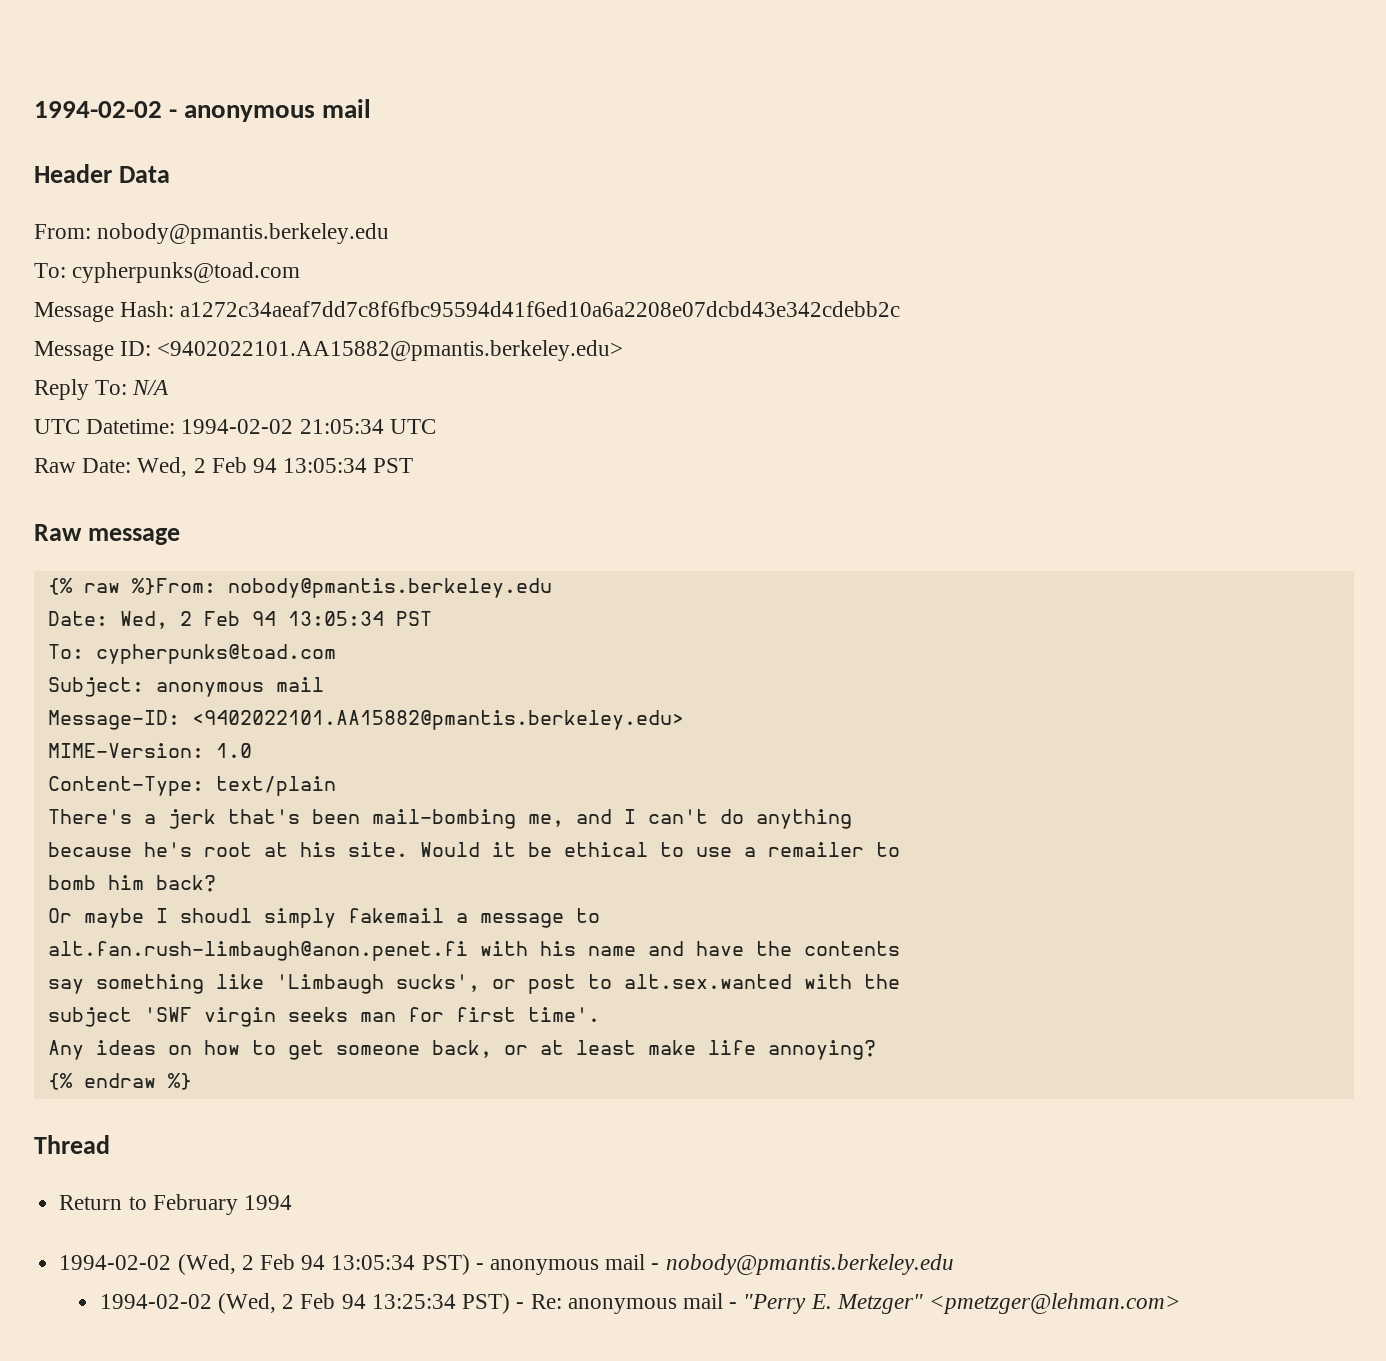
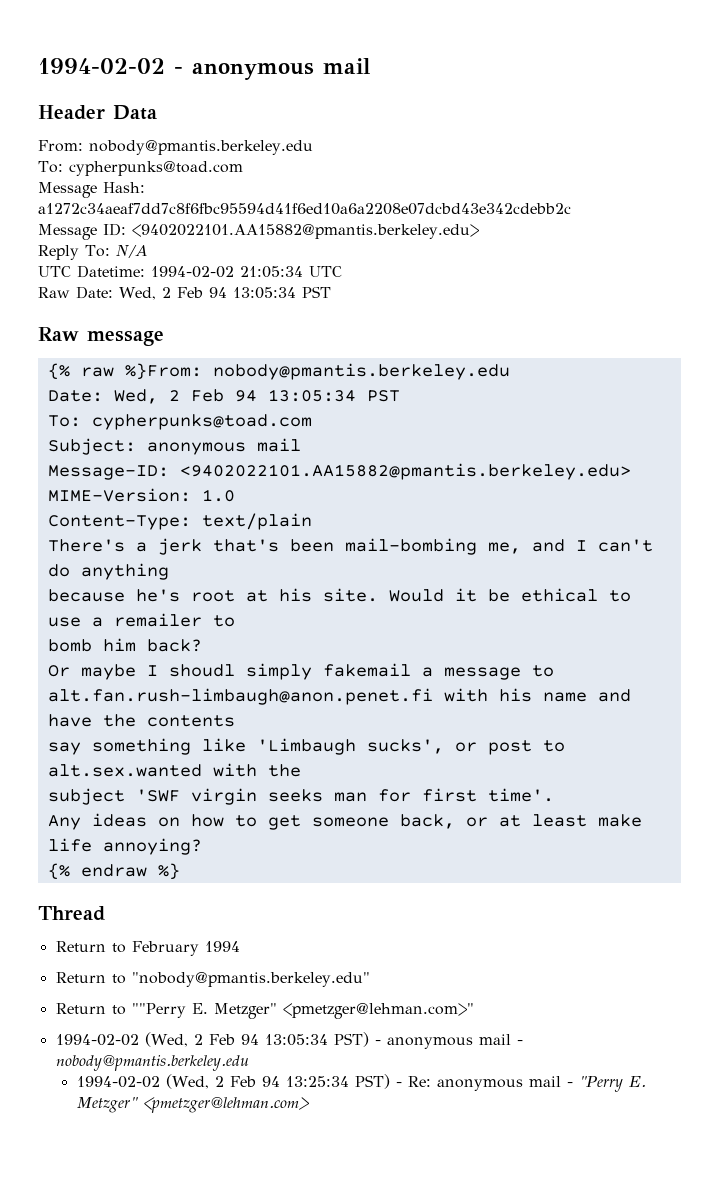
+ Return to "nobody@pmantis.berkeley.edu"
+ Return to ""Perry E. Metzger" <pmetzger@lehman.com>"

